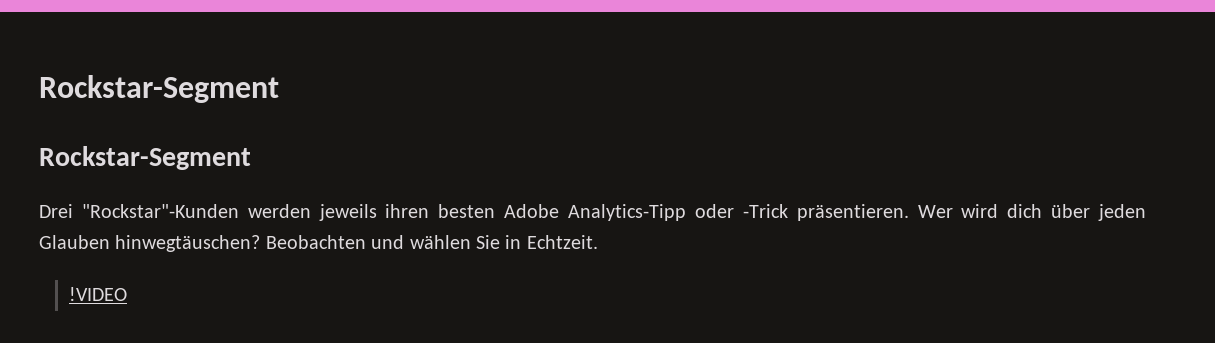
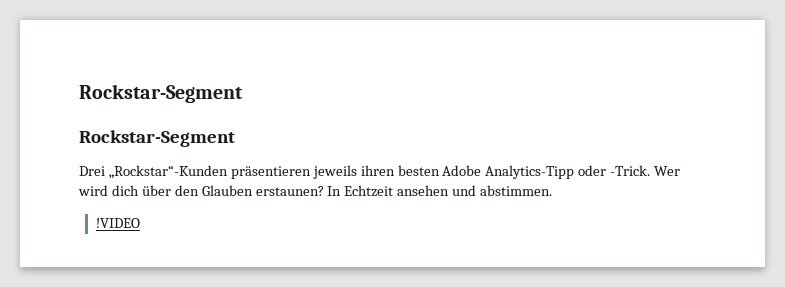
- Drei "Rockstar"-Kunden werden jeweils ihren besten Adobe Analytics-Tipp oder -Trick präsentieren.
+ Drei „Rockstar“-Kunden präsentieren jeweils ihren besten Adobe Analytics-Tipp oder -Trick.
- Wer wird dich über jeden Glauben hinwegtäuschen? Beobachten und wählen Sie in Echtzeit.
+ Wer wird dich über den Glauben erstaunen? In Echtzeit ansehen und abstimmen.

